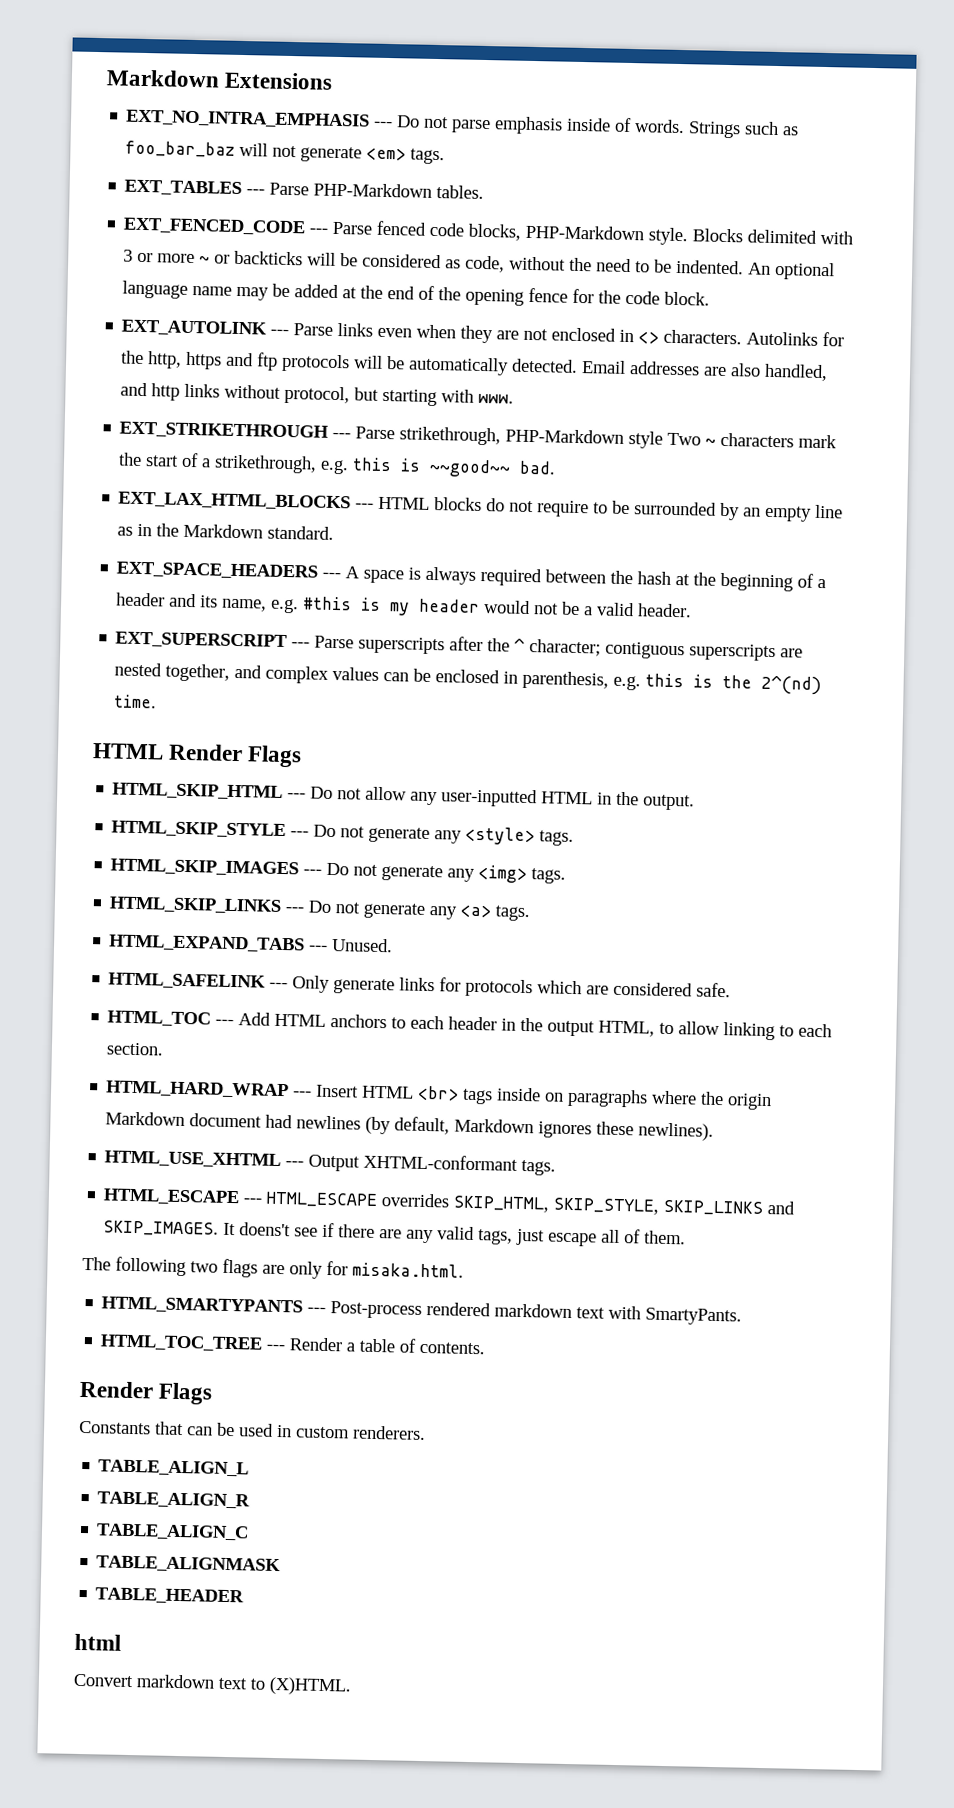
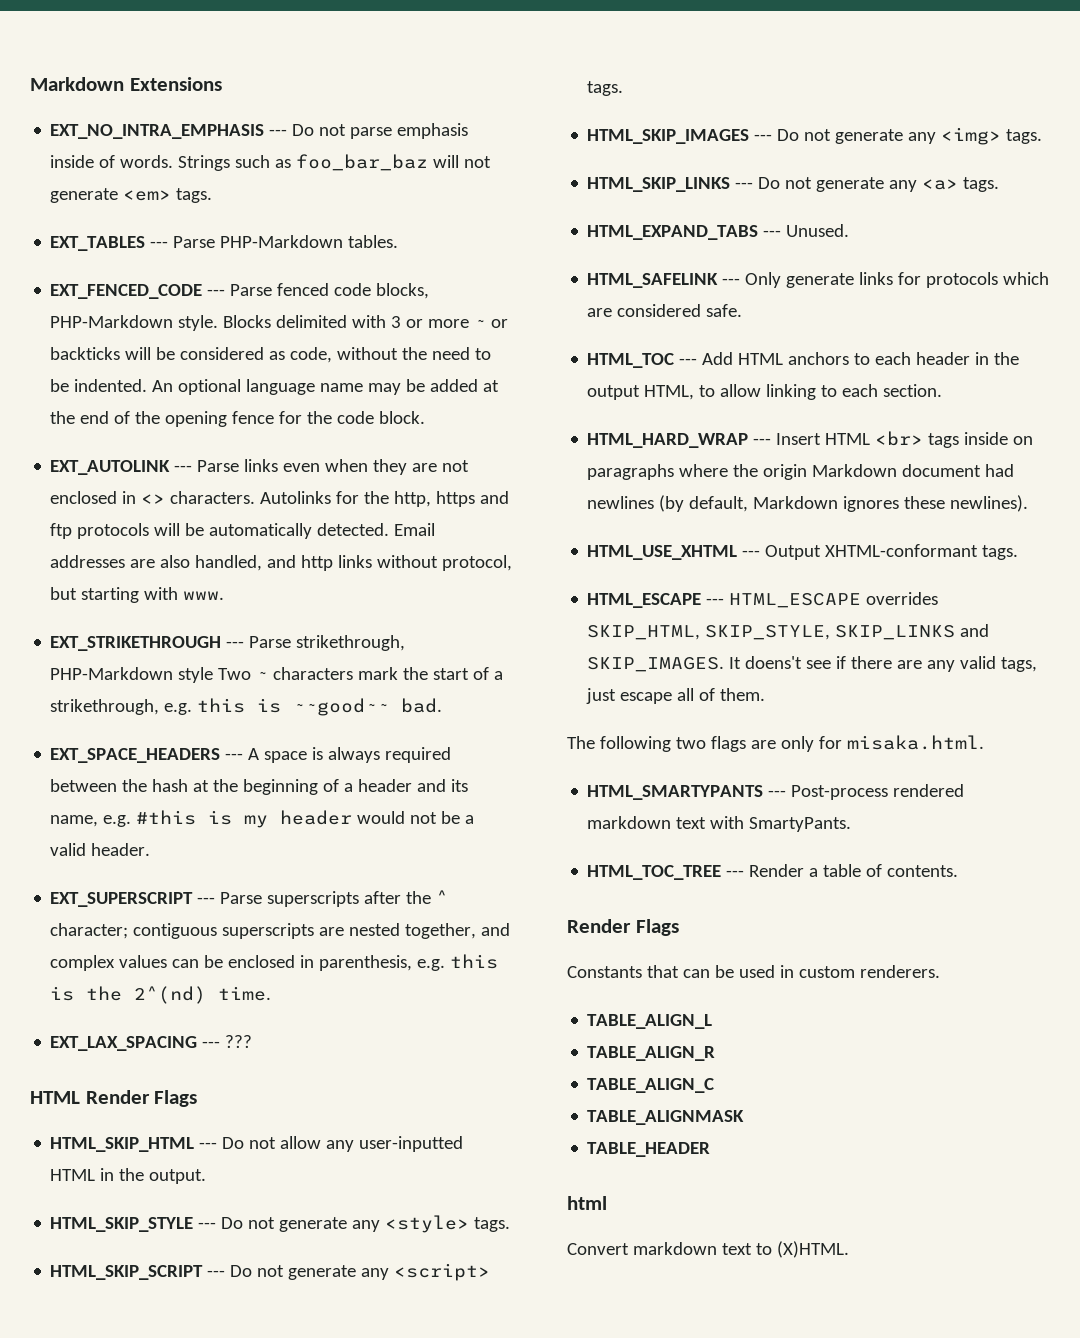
- EXT_LAX_HTML_BLOCKS --- HTML blocks do not require to be surrounded by an empty line as in the Markdown standard.
+ EXT_LAX_SPACING --- ???
+ HTML_SKIP_SCRIPT --- Do not generate any <script> tags.

